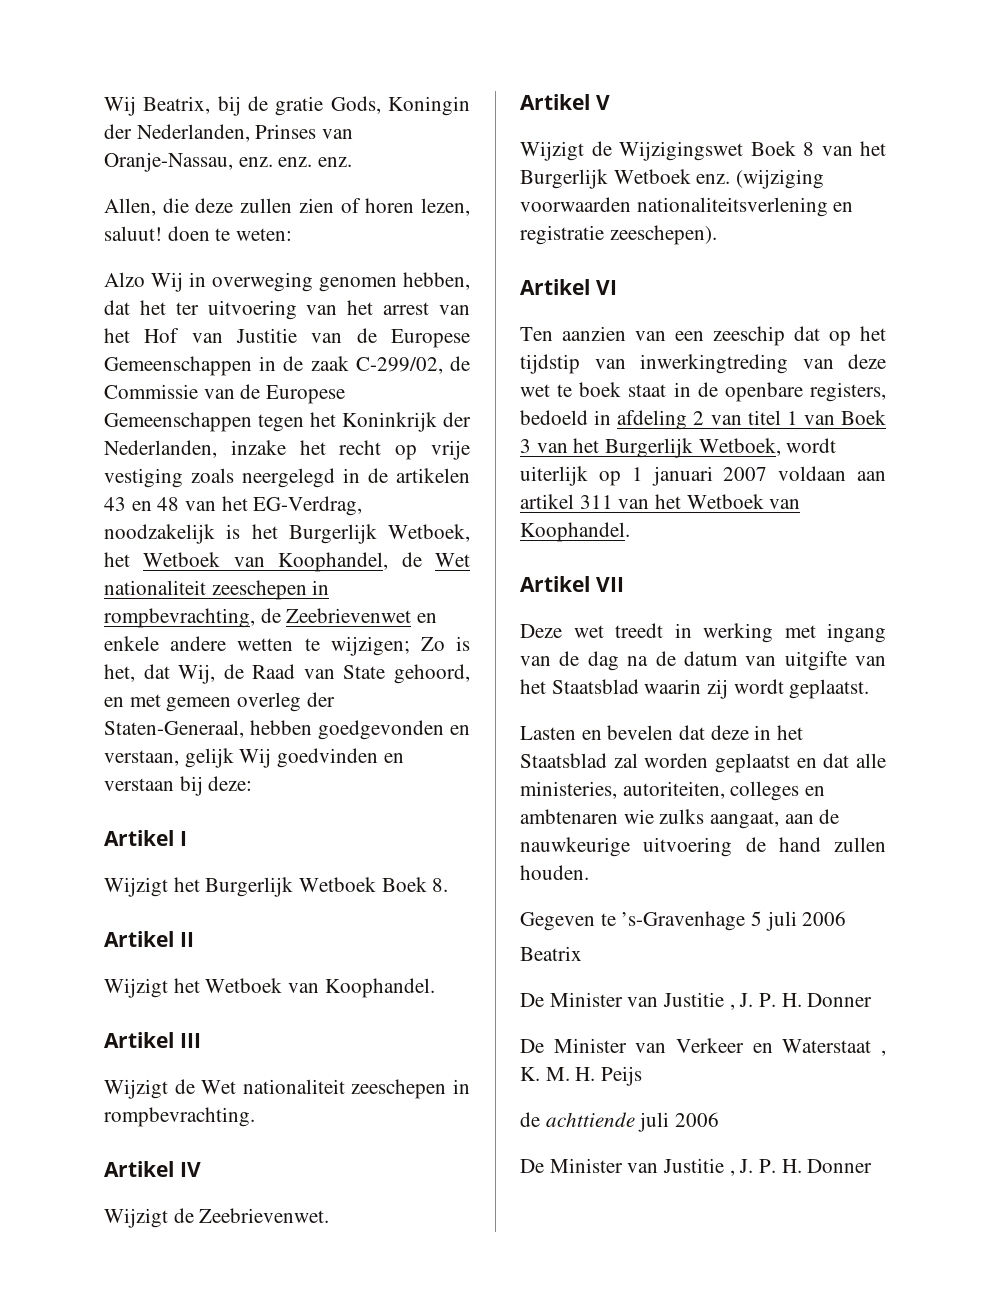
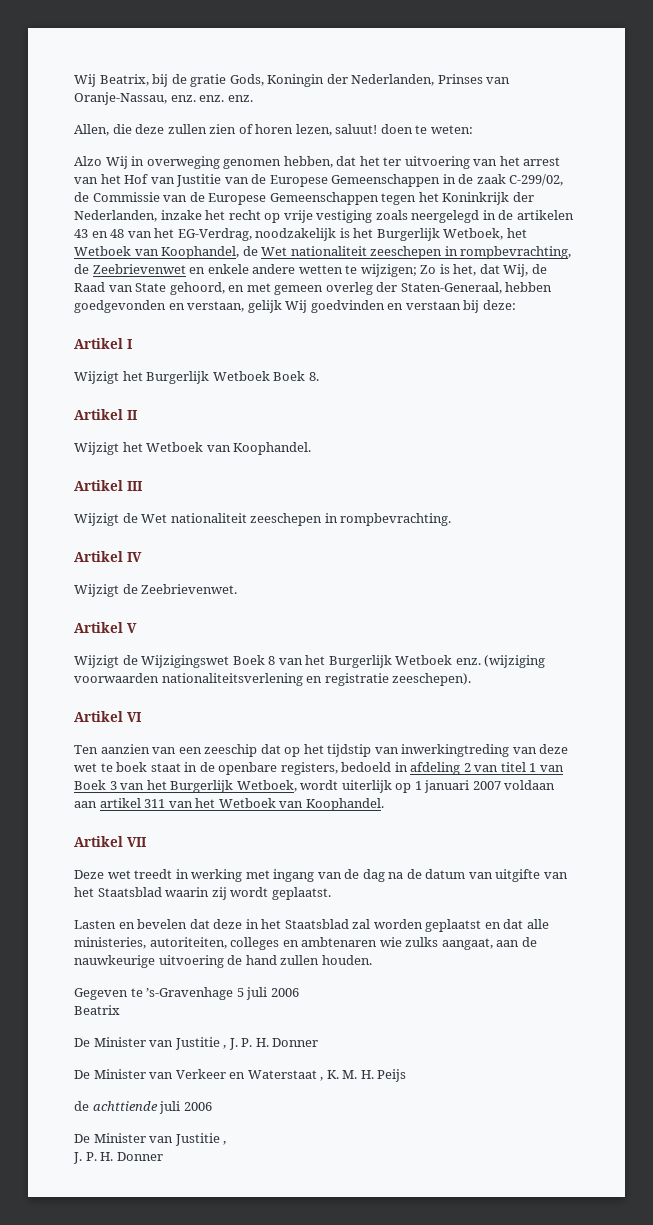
  de achttiende juli 2006
- De Minister van Justitie , J. P. H. Donner
+ De Minister van Justitie ,
+ J. P. H. Donner

